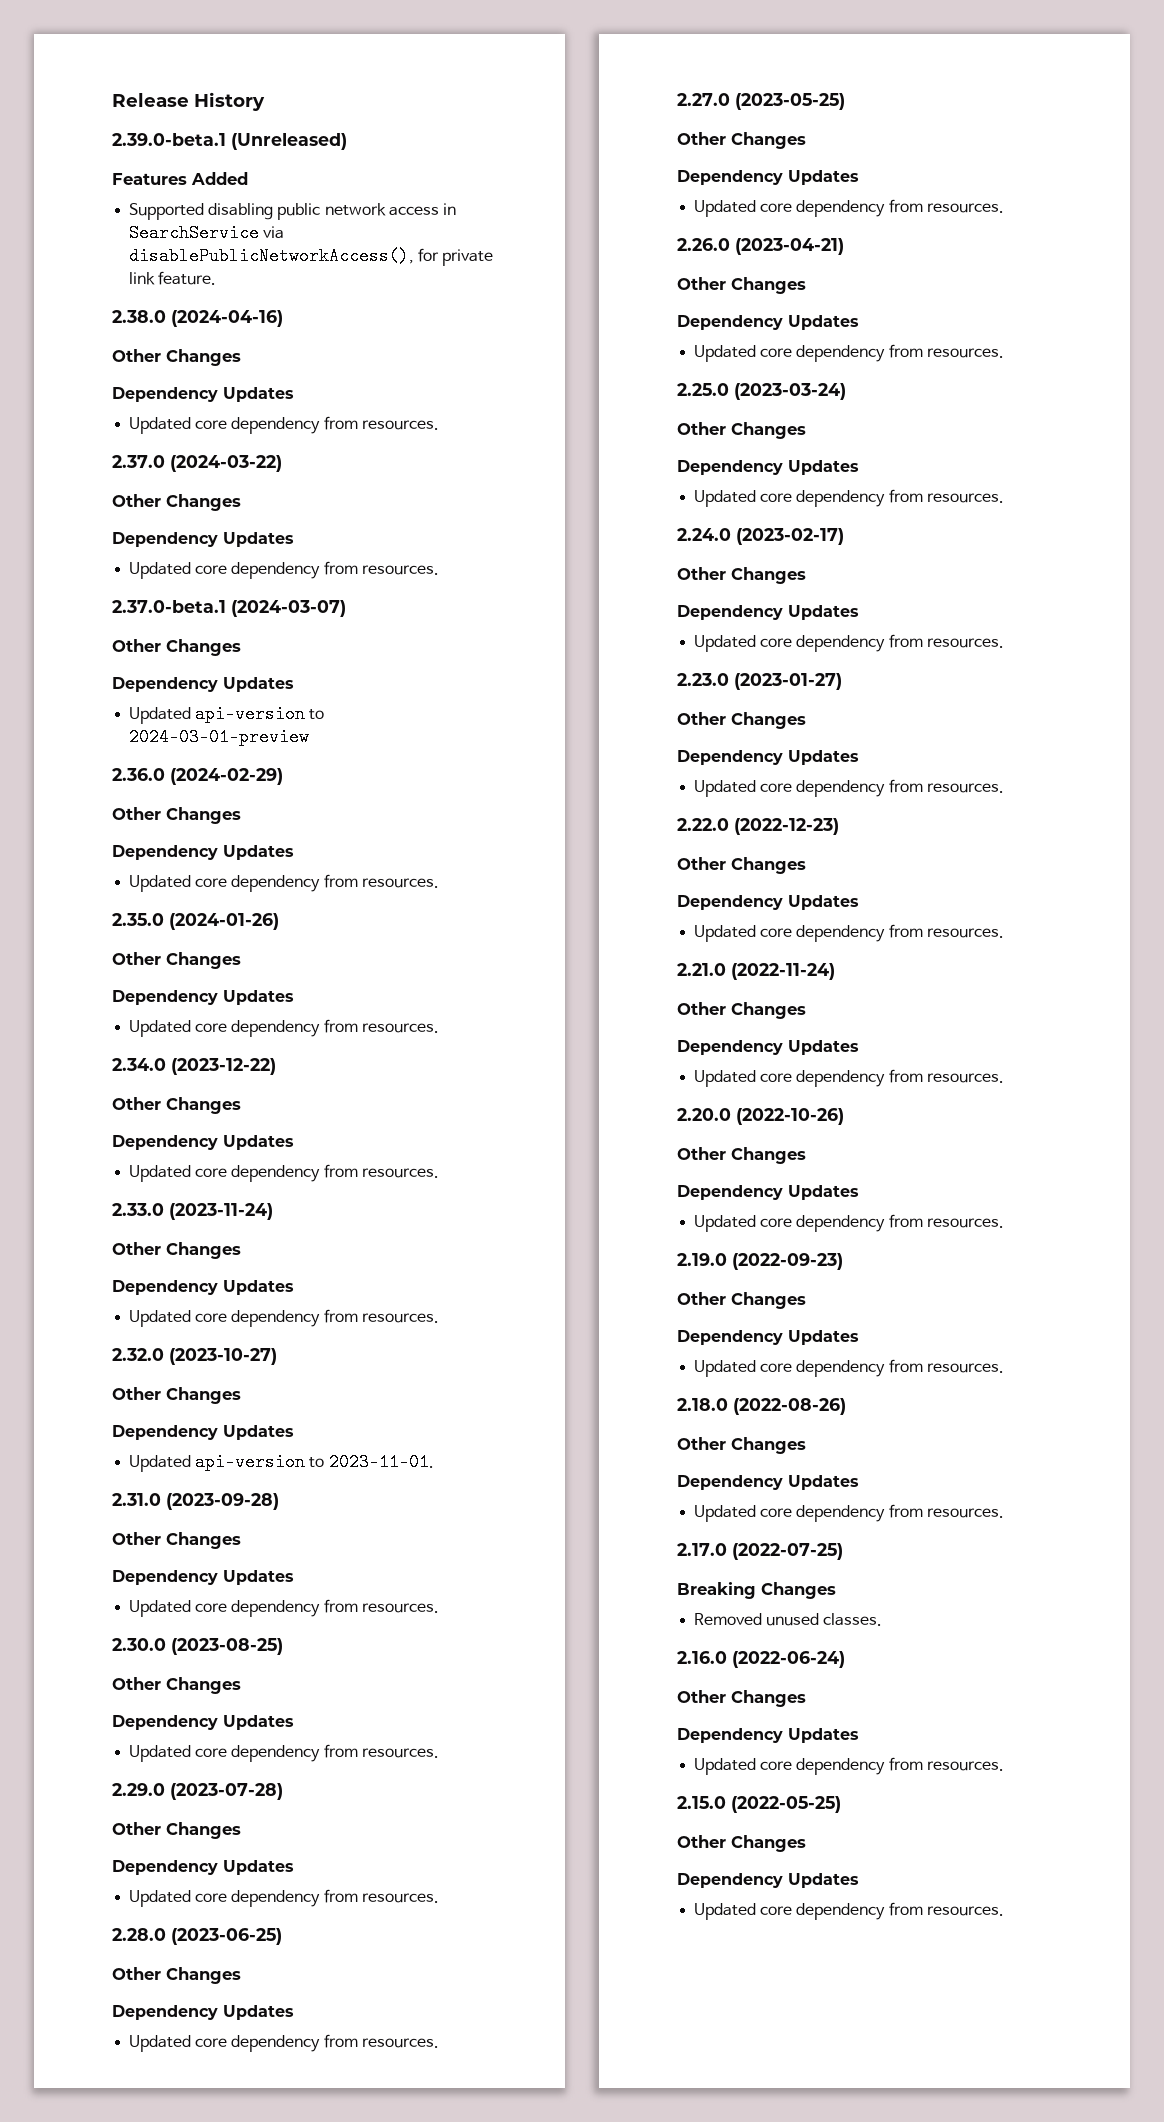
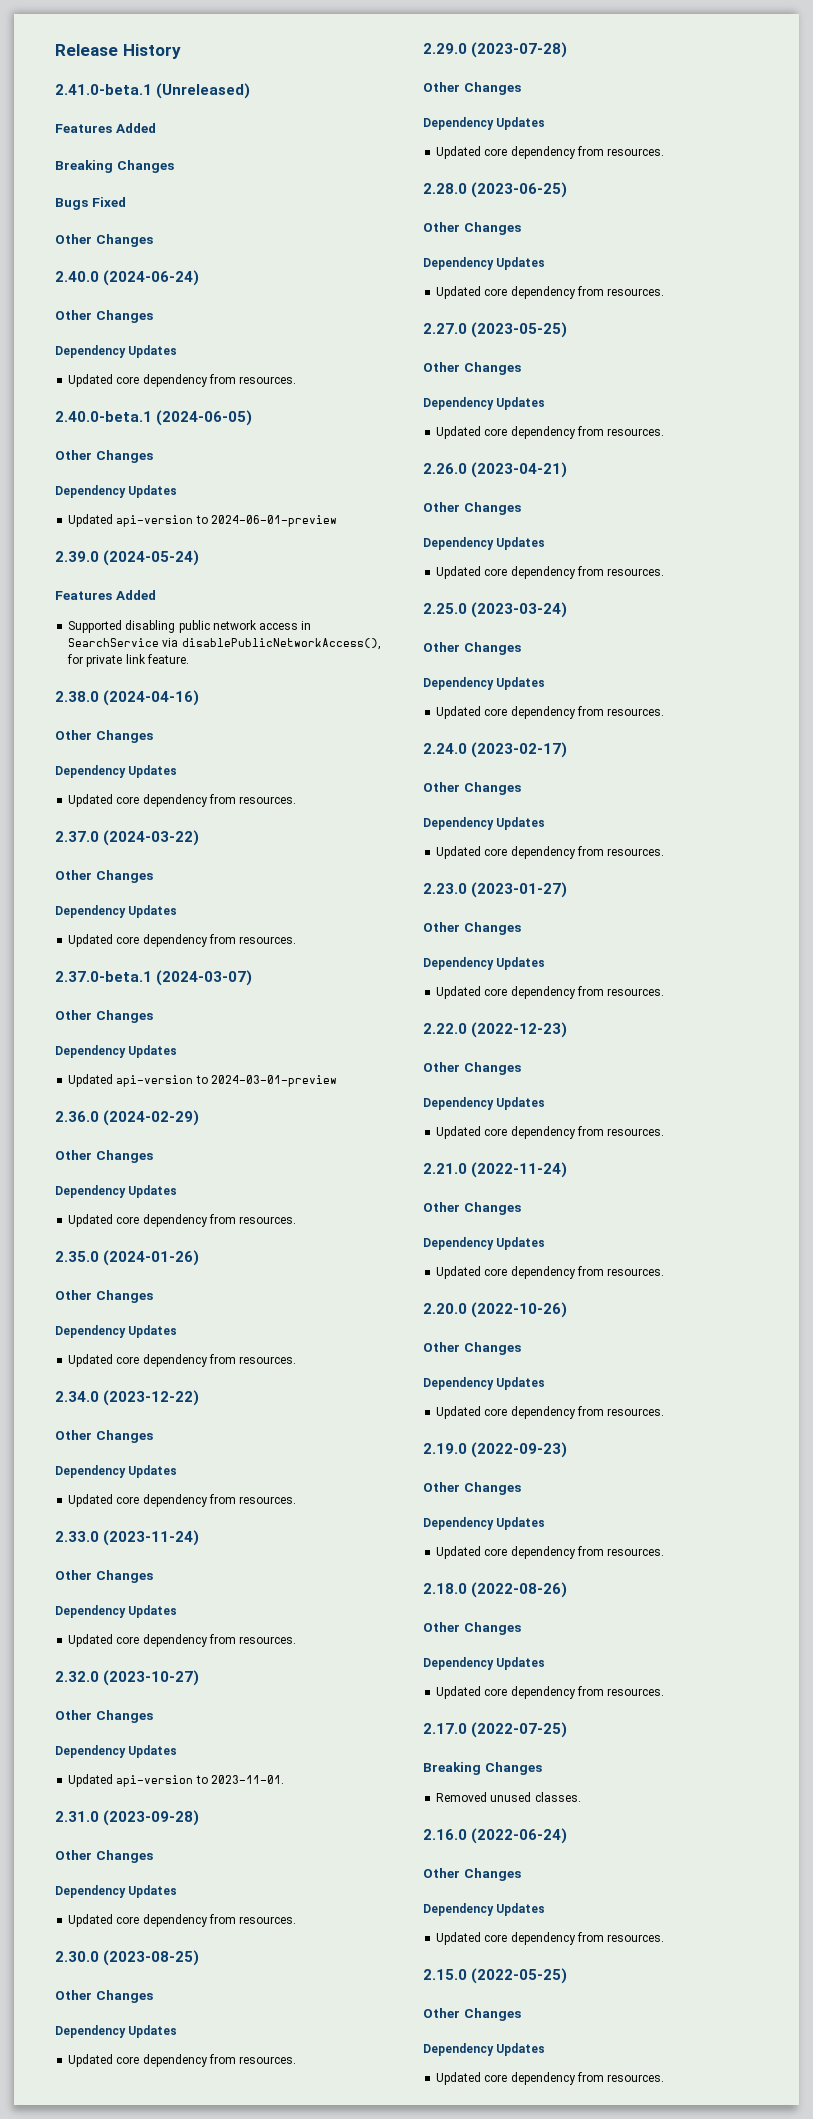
- 2.39.0-beta.1 (Unreleased)
+ 2.41.0-beta.1 (Unreleased)
+ Features Added
+ Breaking Changes
+ Bugs Fixed
+ Other Changes
+ 2.40.0 (2024-06-24)
+ Other Changes
+ Dependency Updates
+ Updated core dependency from resources.
+ 2.40.0-beta.1 (2024-06-05)
+ Other Changes
+ Dependency Updates
+ Updated api-version to 2024-06-01-preview
+ 2.39.0 (2024-05-24)

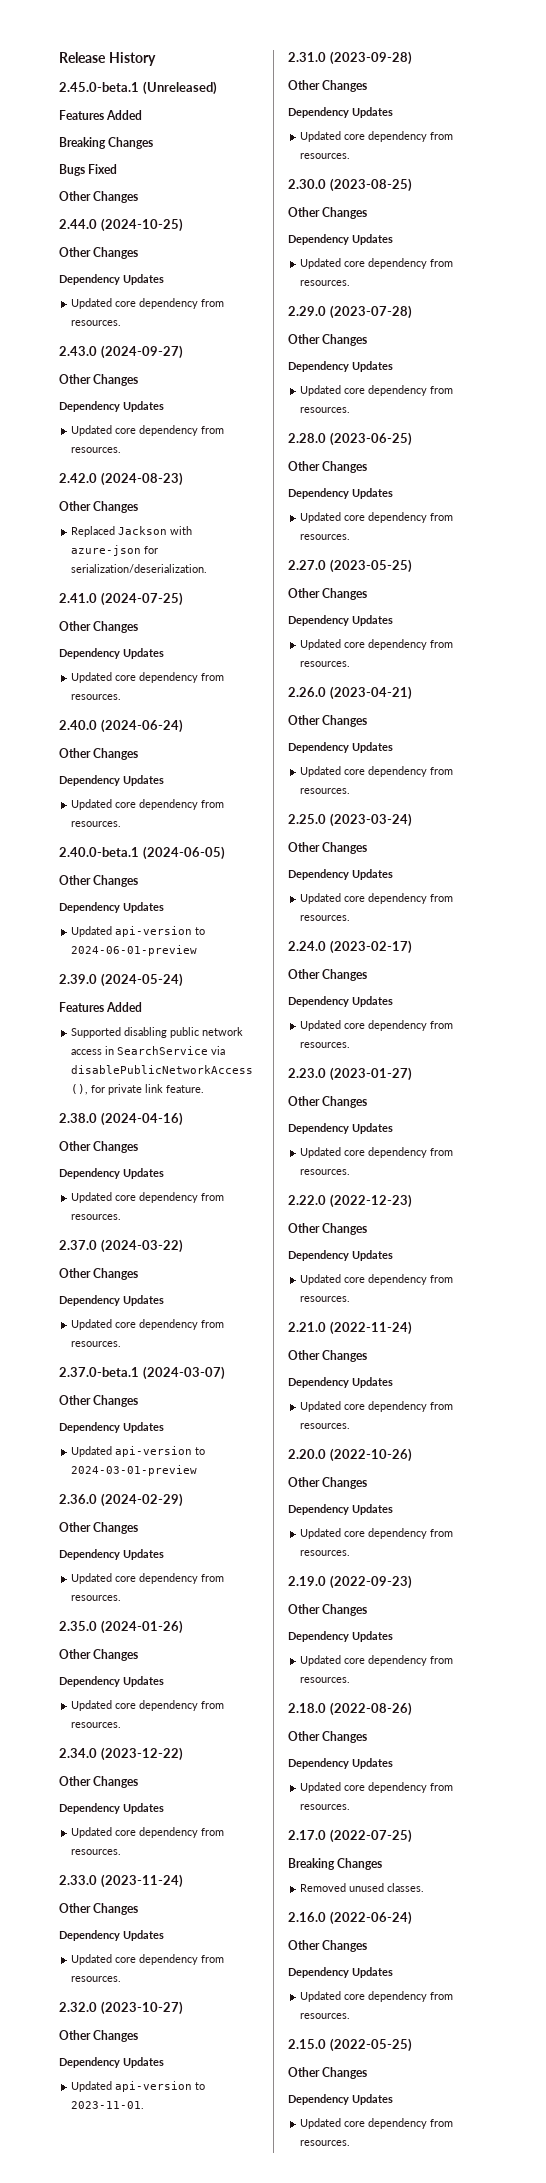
- 2.41.0-beta.1 (Unreleased)
+ 2.45.0-beta.1 (Unreleased)
+ 2.44.0 (2024-10-25)
+ Other Changes
+ Dependency Updates
+ Updated core dependency from resources.
+ 2.43.0 (2024-09-27)
+ Other Changes
+ Dependency Updates
+ Updated core dependency from resources.
+ 2.42.0 (2024-08-23)
+ Other Changes
+ Replaced Jackson with azure-json for serialization/deserialization.
+ 2.41.0 (2024-07-25)
+ Other Changes
+ Dependency Updates
+ Updated core dependency from resources.

